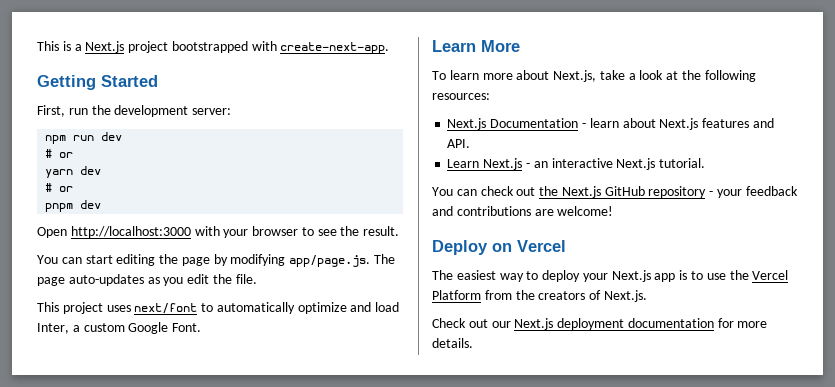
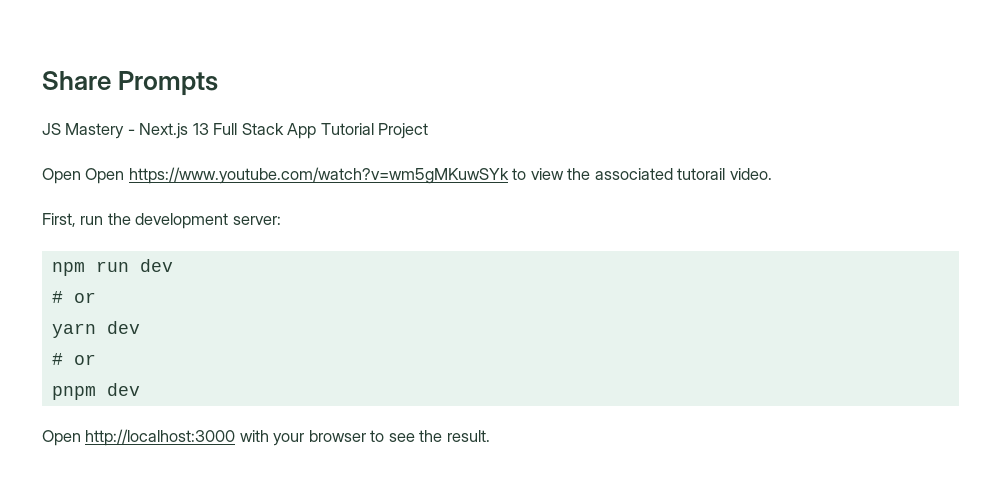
- This is a Next.js project bootstrapped with create-next-app.
- Getting Started
+ Share Prompts
+ JS Mastery - Next.js 13 Full Stack App Tutorial Project
+ Open Open https://www.youtube.com/watch?v=wm5gMKuwSYk to view the associated tutorail video.
- You can start editing the page by modifying app/page.js. The page auto-updates as you edit the file.
- This project uses next/font to automatically optimize and load Inter, a custom Google Font.
- Learn More
- To learn more about Next.js, take a look at the following resources:
- Next.js Documentation - learn about Next.js features and API.
- Learn Next.js - an interactive Next.js tutorial.
- You can check out the Next.js GitHub repository - your feedback and contributions are welcome!
- Deploy on Vercel
- The easiest way to deploy your Next.js app is to use the Vercel Platform from the creators of Next.js.
- Check out our Next.js deployment documentation for more details.

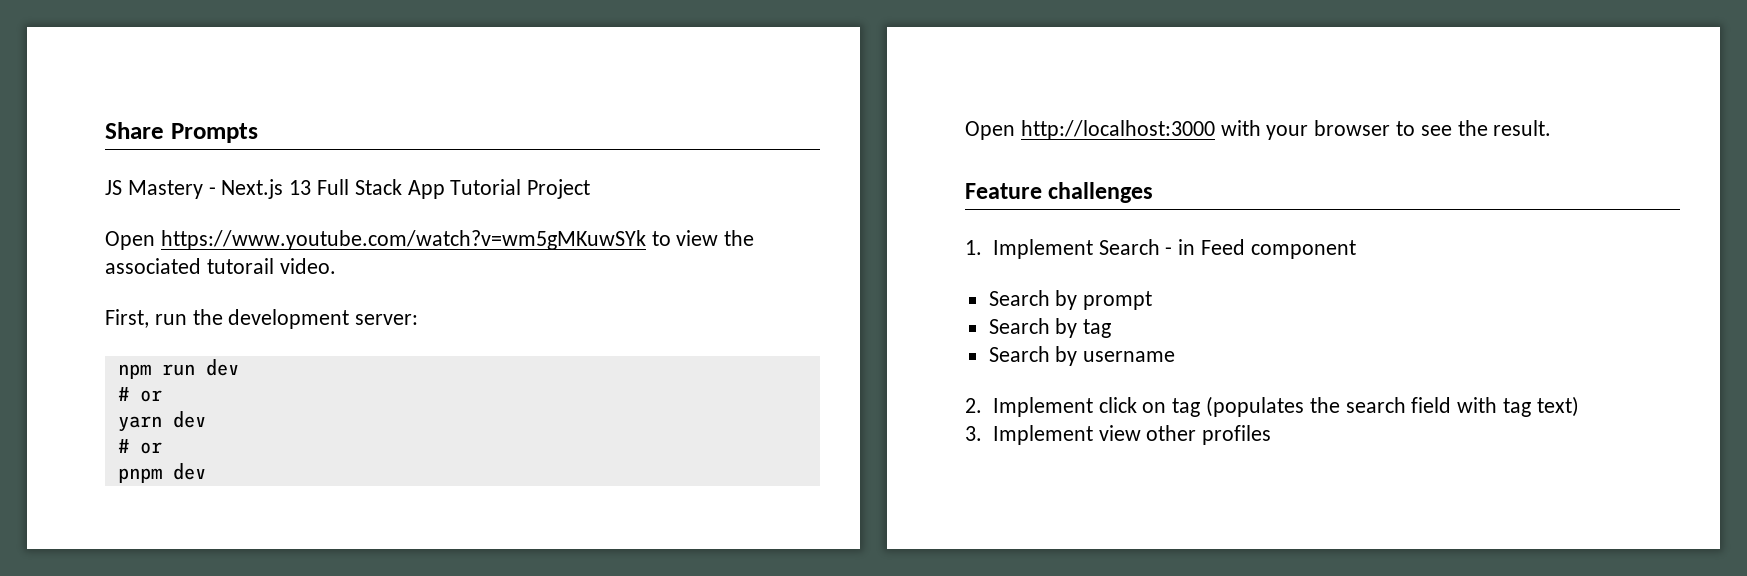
- Open Open https://www.youtube.com/watch?v=wm5gMKuwSYk to view the associated tutorail video.
+ Open https://www.youtube.com/watch?v=wm5gMKuwSYk to view the associated tutorail video.
+ Feature challenges
+ 1. Implement Search - in Feed component
+ Search by prompt
+ Search by tag
+ Search by username
+ 2. Implement click on tag (populates the search field with tag text)
+ 3. Implement view other profiles

